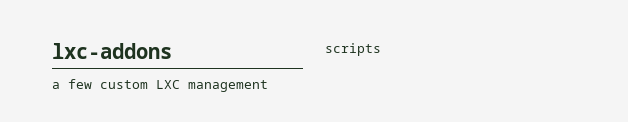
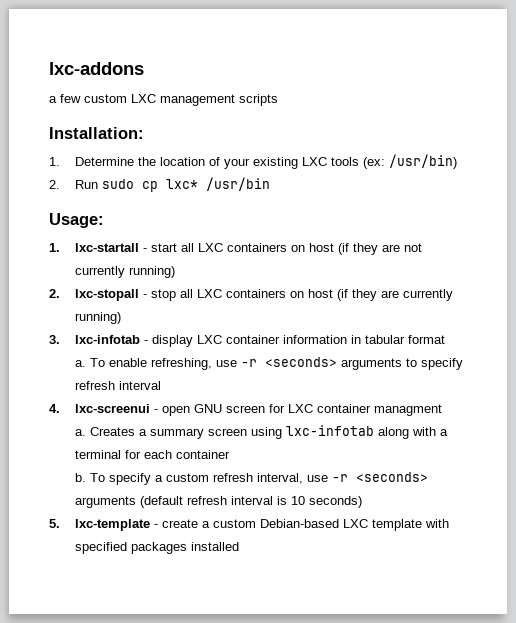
+ Installation:
+ 1. Determine the location of your existing LXC tools (ex: /usr/bin)
+ 2. Run sudo cp lxc* /usr/bin
+ Usage:
+ 1. lxc-startall - start all LXC containers on host (if they are not currently running)
+ 2. lxc-stopall - stop all LXC containers on host (if they are currently running)
+ 3. lxc-infotab - display LXC container information in tabular format
+ a. To enable refreshing, use -r <seconds> arguments to specify refresh interval
+ 4. lxc-screenui - open GNU screen for LXC container managment
+ a. Creates a summary screen using lxc-infotab along with a terminal for each container
+ b. To specify a custom refresh interval, use -r <seconds> arguments (default refresh interval is 10 seconds)
+ 5. lxc-template - create a custom Debian-based LXC template with specified packages installed

